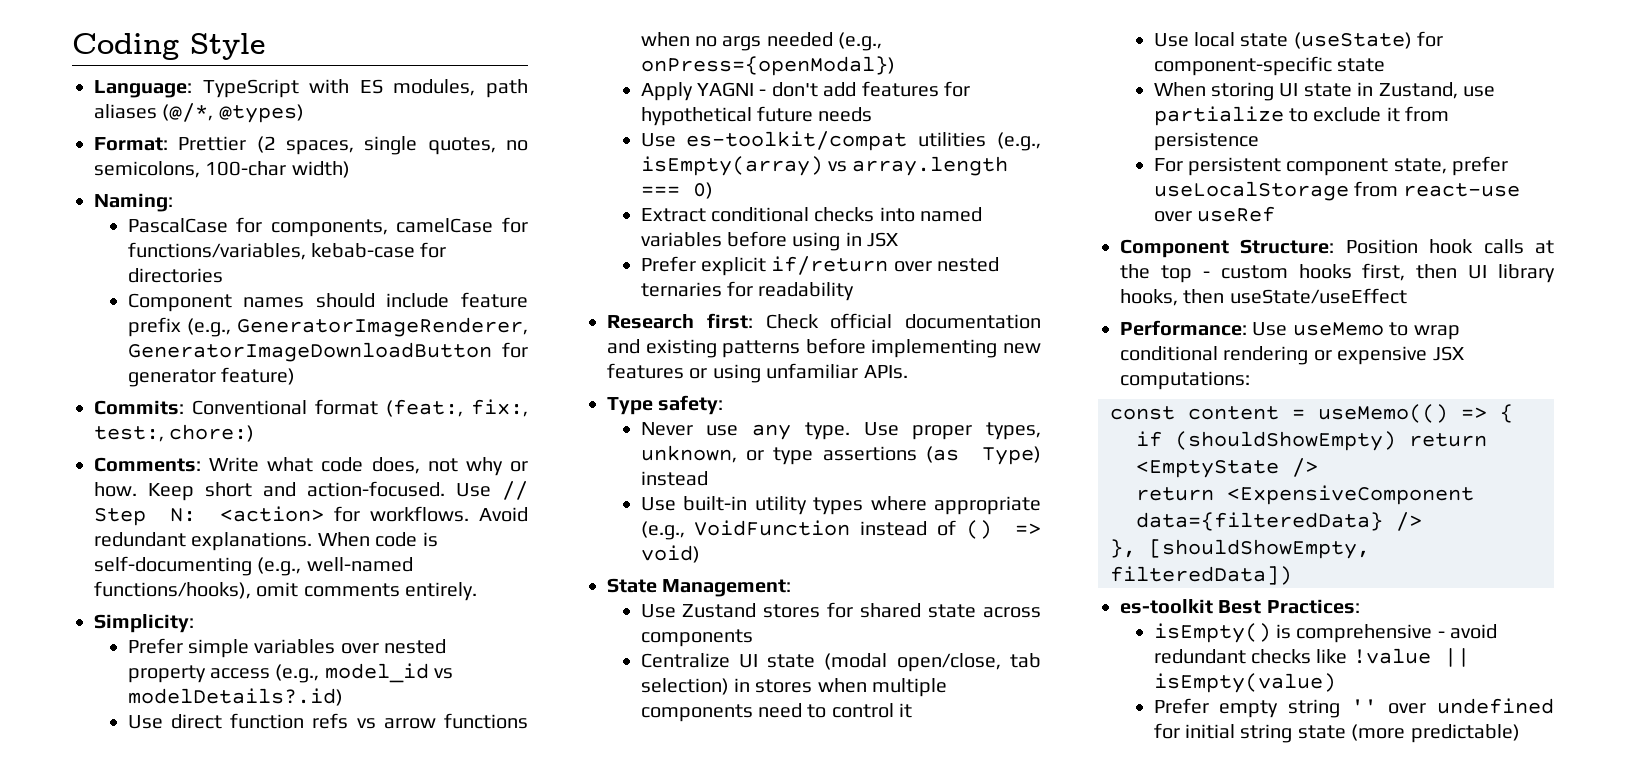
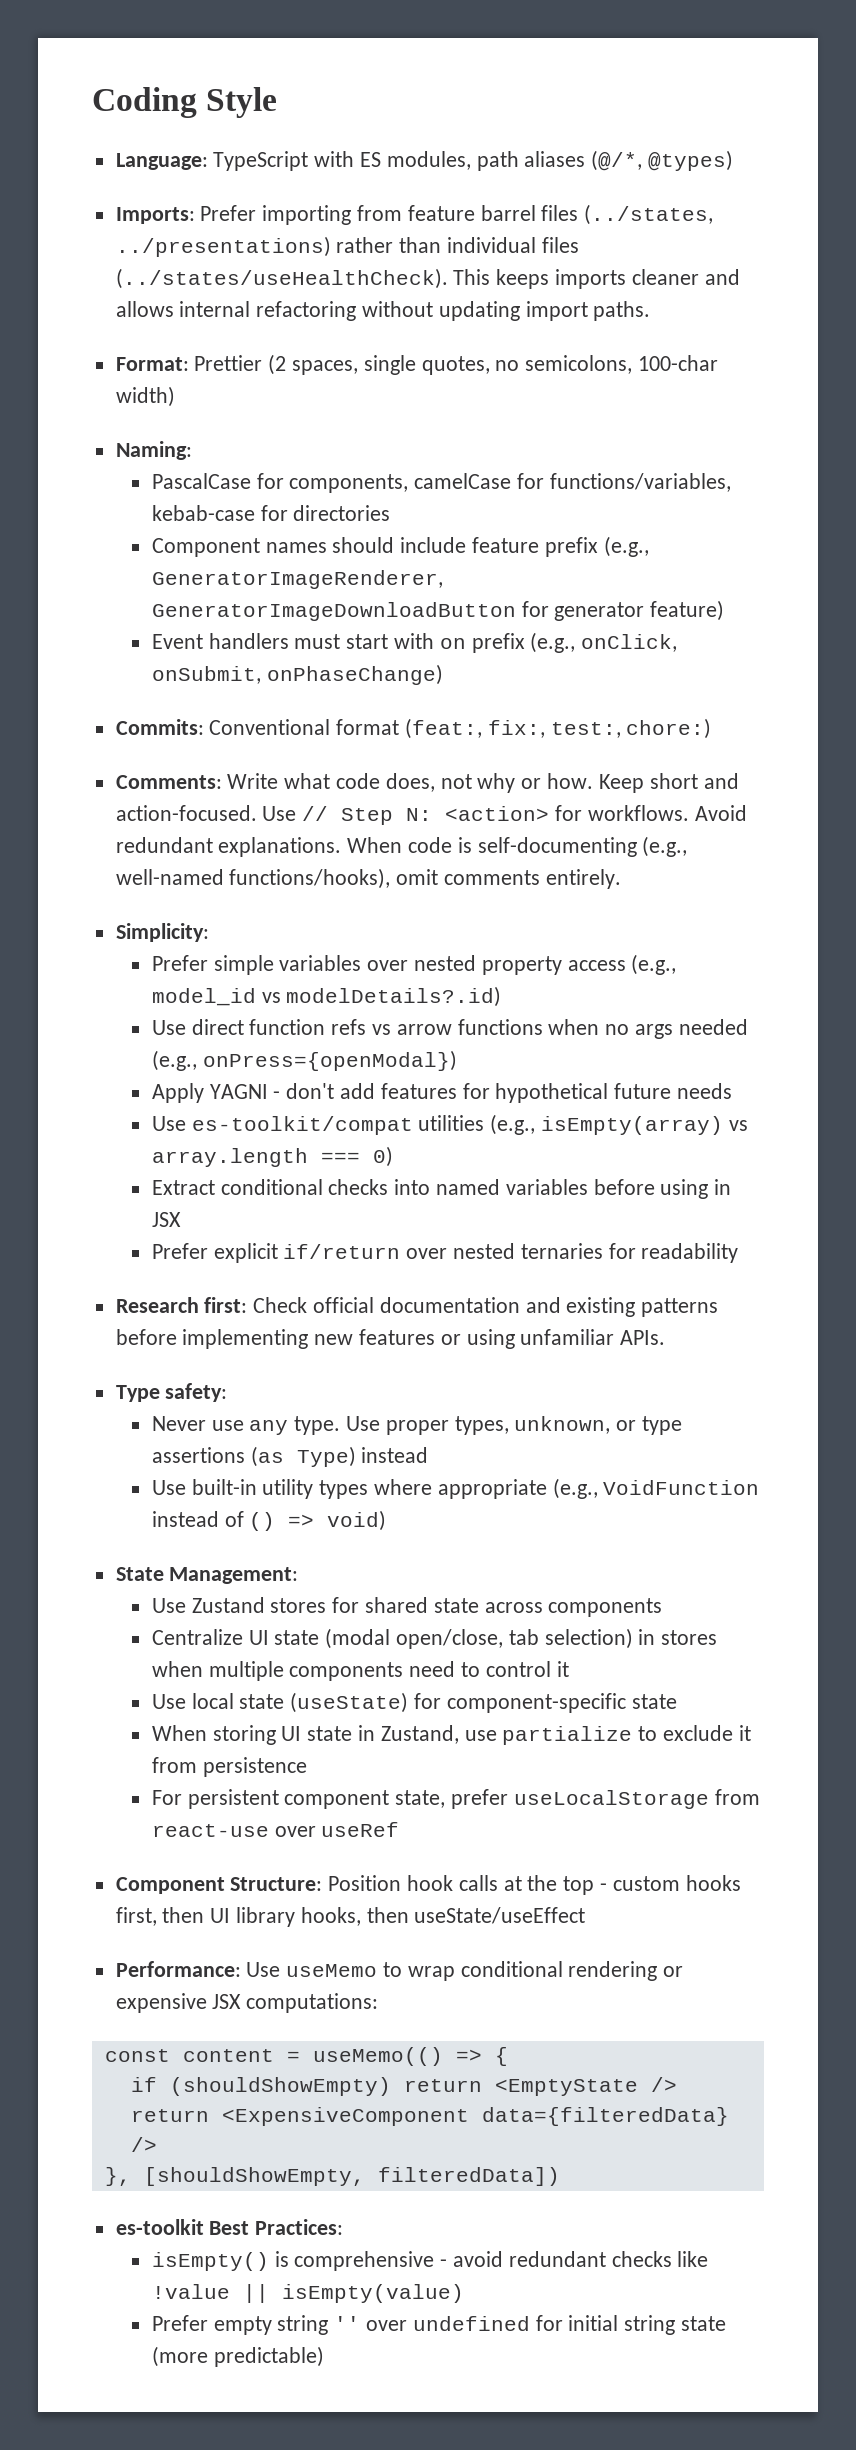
+ Imports: Prefer importing from feature barrel files (../states, ../presentations) rather than individual files (../states/useHealthCheck). This keeps imports cleaner and allows internal refactoring without updating import paths.
+ Event handlers must start with on prefix (e.g., onClick, onSubmit, onPhaseChange)

